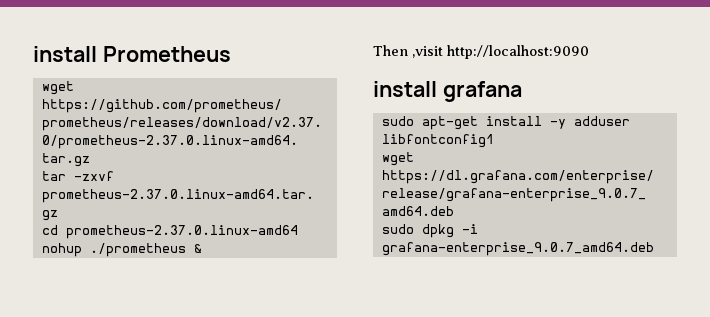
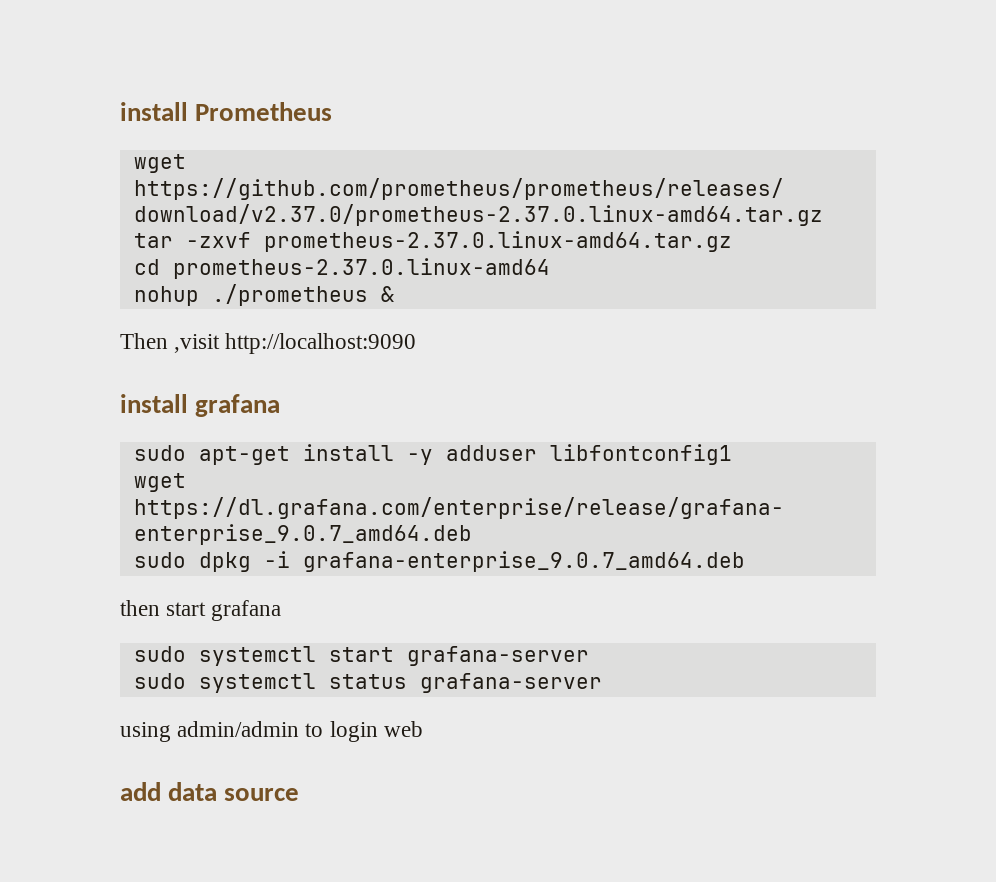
+ then start grafana
+ sudo systemctl start grafana-server
+ sudo systemctl status grafana-server
+ using admin/admin to login web
+ add data source

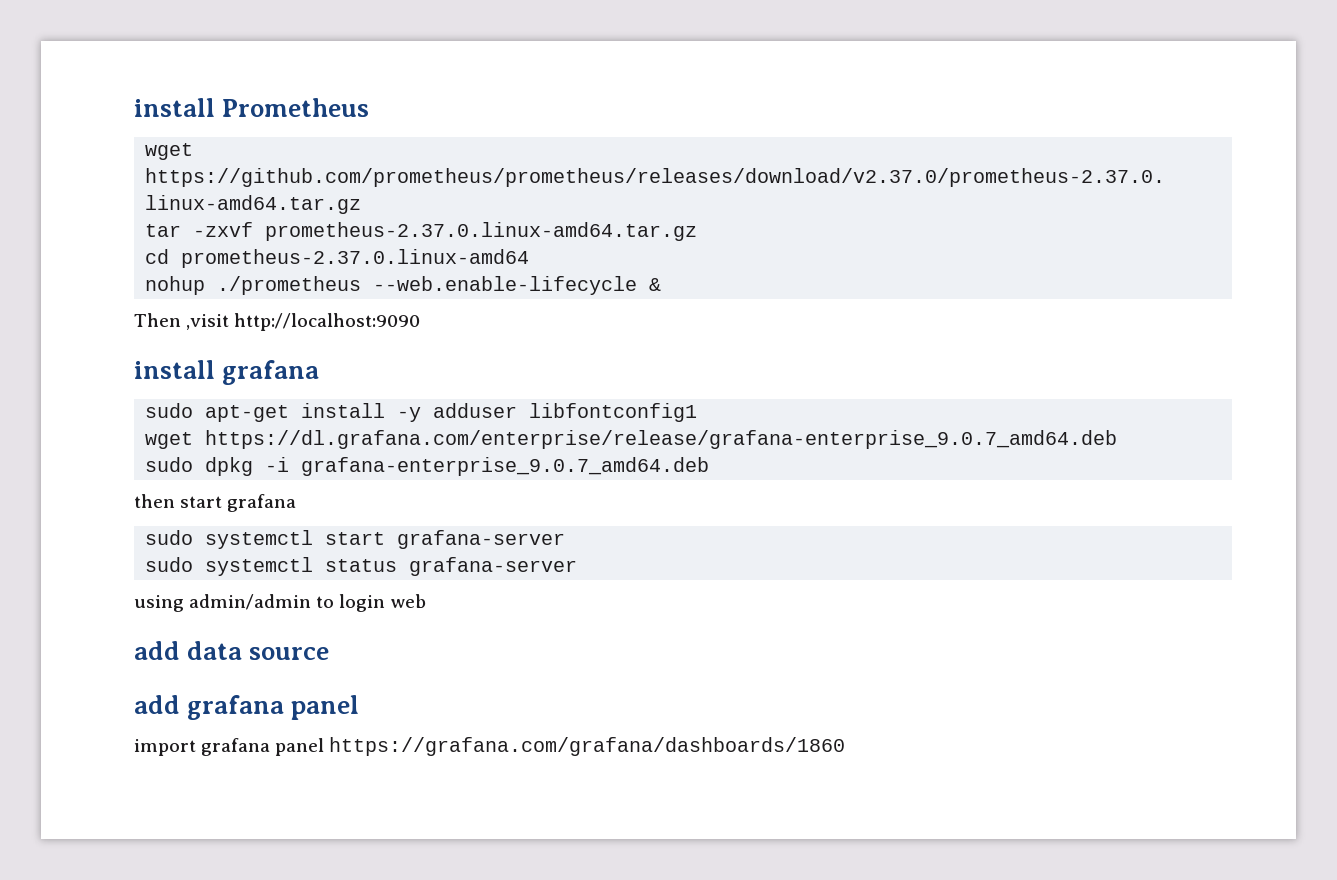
- nohup ./prometheus &
+ nohup ./prometheus --web.enable-lifecycle &
+ add grafana panel
+ import grafana panel https://grafana.com/grafana/dashboards/1860

